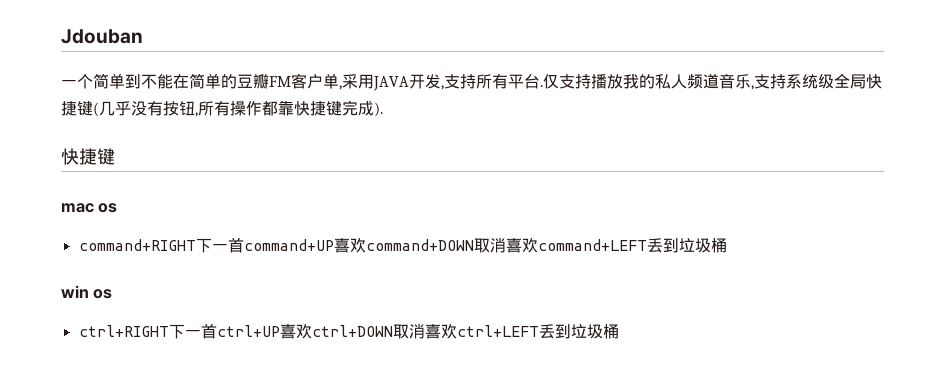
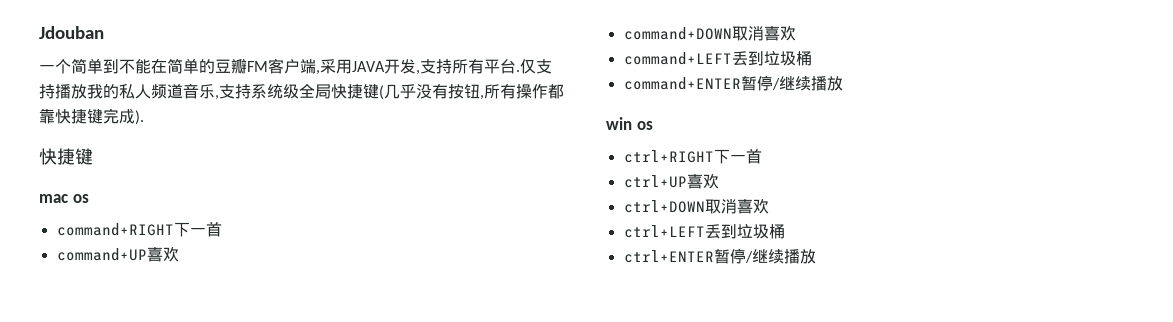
- 一个简单到不能在简单的豆瓣FM客户单,采用JAVA开发,支持所有平台.
+ 一个简单到不能在简单的豆瓣FM客户端,采用JAVA开发,支持所有平台.
- command+RIGHT下一首command+UP喜欢command+DOWN取消喜欢command+LEFT丢到垃圾桶
+ command+RIGHT下一首
+ command+UP喜欢
+ command+DOWN取消喜欢
+ command+LEFT丢到垃圾桶
+ command+ENTER暂停/继续播放
- ctrl+RIGHT下一首ctrl+UP喜欢ctrl+DOWN取消喜欢ctrl+LEFT丢到垃圾桶
+ ctrl+RIGHT下一首
+ ctrl+UP喜欢
+ ctrl+DOWN取消喜欢
+ ctrl+LEFT丢到垃圾桶
+ ctrl+ENTER暂停/继续播放

